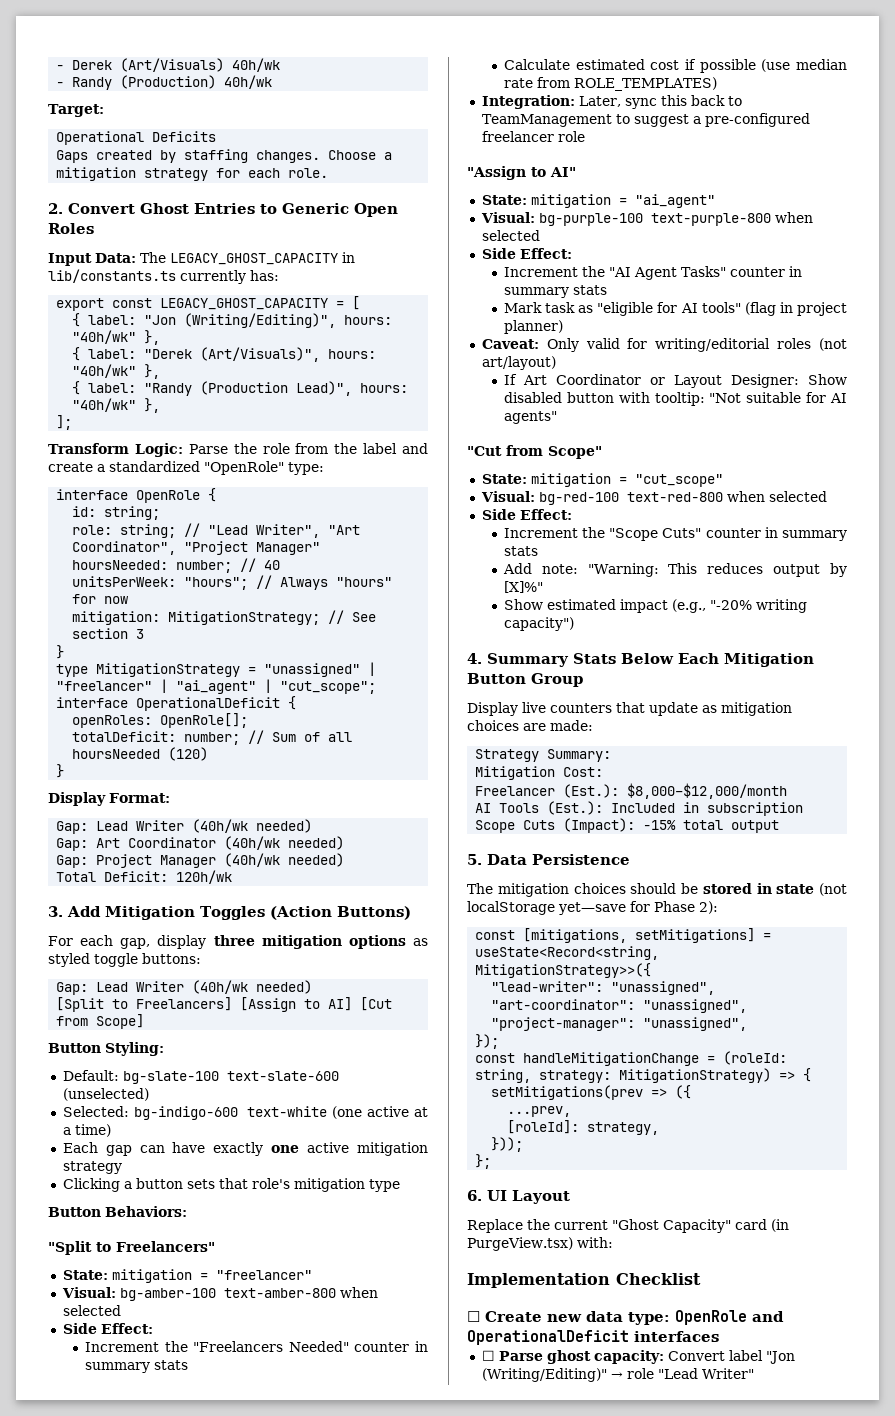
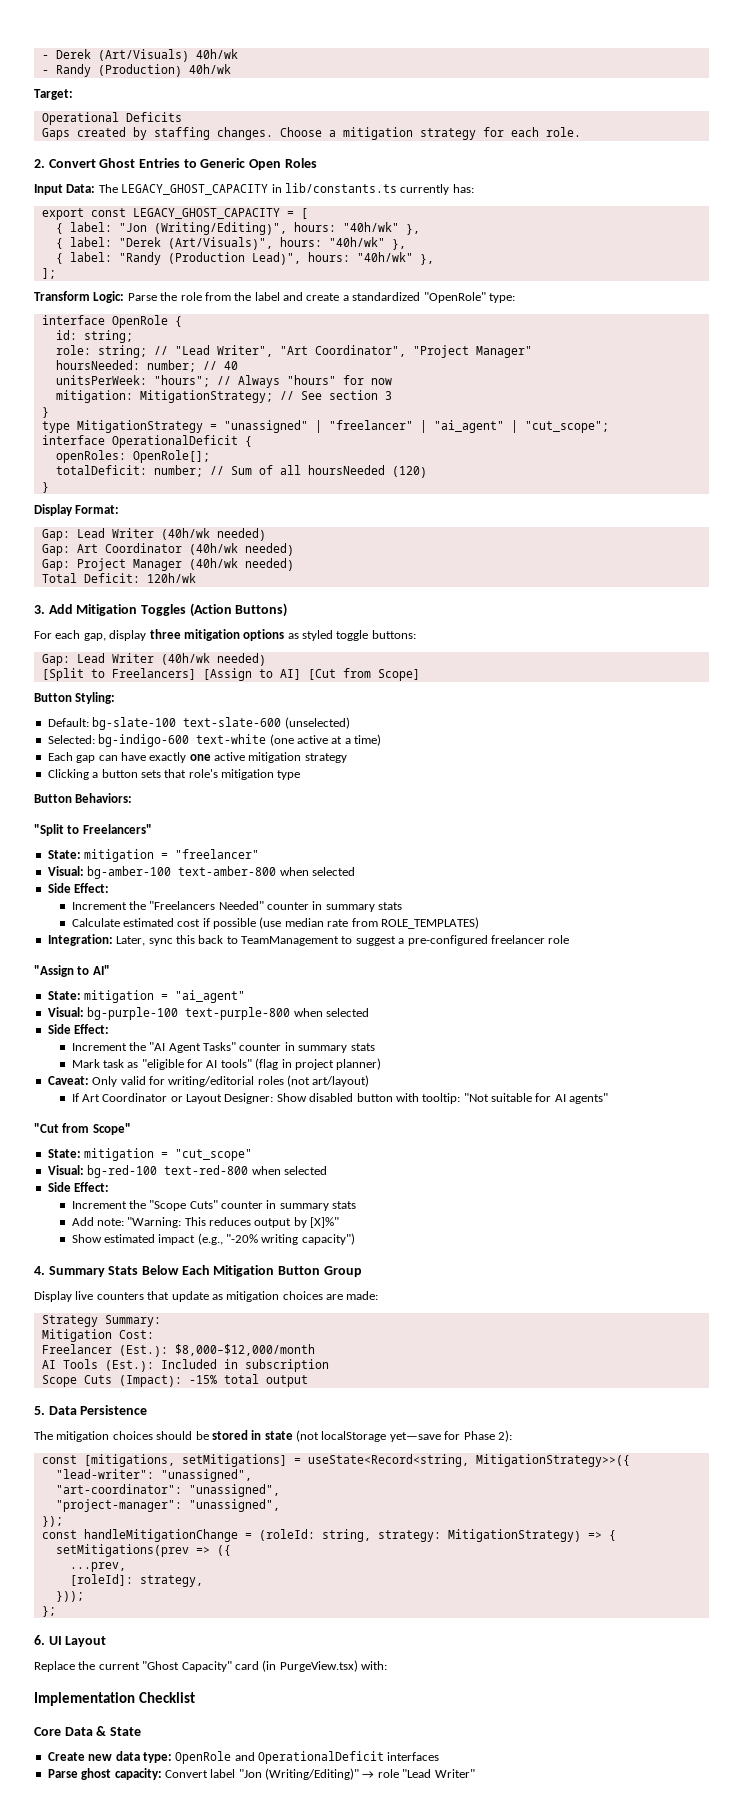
- ☐ Create new data type: OpenRole and OperationalDeficit interfaces
+ Core Data & State
+ Create new data type: OpenRole and OperationalDeficit interfaces
- ☐ Parse ghost capacity: Convert label "Jon (Writing/Editing)" → role "Lead Writer"
+ Parse ghost capacity: Convert label "Jon (Writing/Editing)" → role "Lead Writer"

